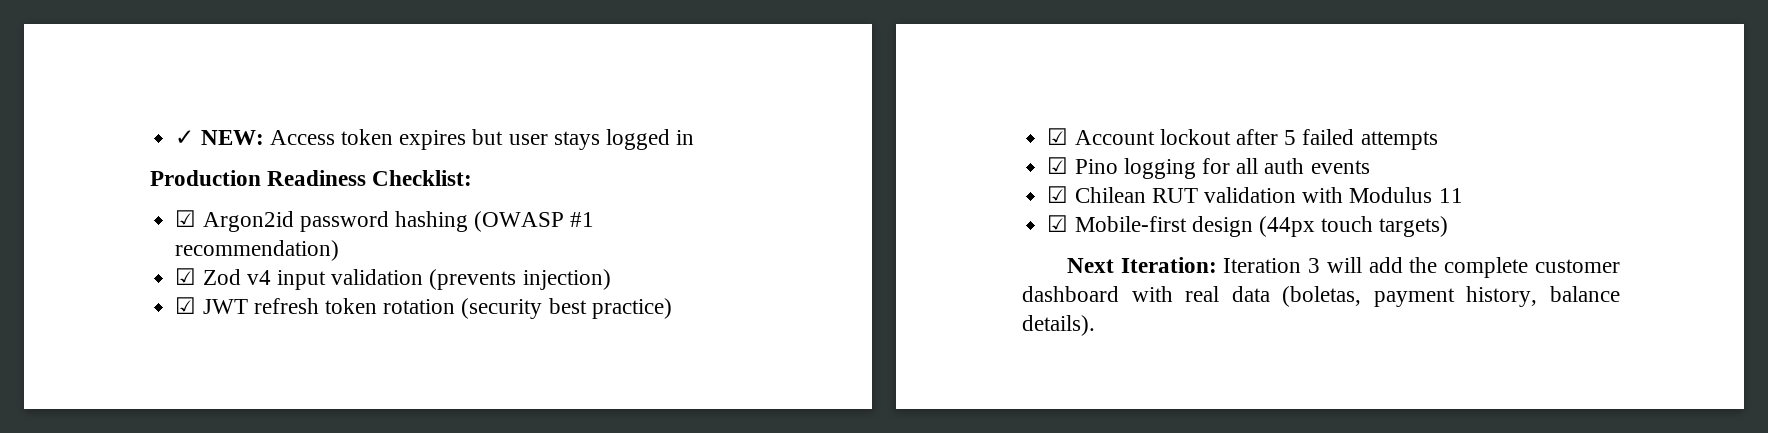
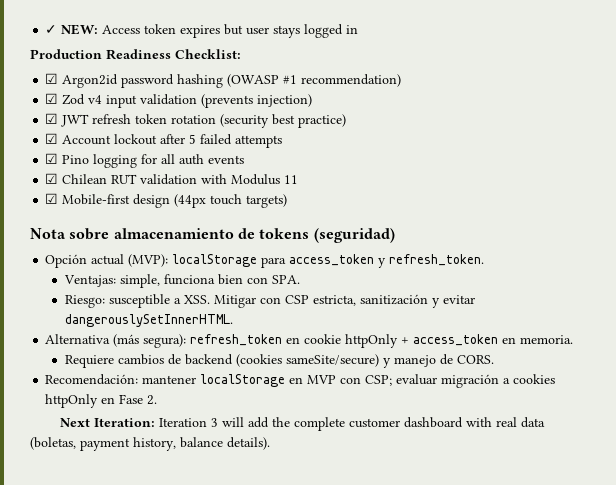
+ Nota sobre almacenamiento de tokens (seguridad)
+ Opción actual (MVP): localStorage para access_token y refresh_token.
+ Ventajas: simple, funciona bien con SPA.
+ Riesgo: susceptible a XSS. Mitigar con CSP estricta, sanitización y evitar dangerouslySetInnerHTML.
+ Alternativa (más segura): refresh_token en cookie httpOnly + access_token en memoria.
+ Requiere cambios de backend (cookies sameSite/secure) y manejo de CORS.
+ Recomendación: mantener localStorage en MVP con CSP; evaluar migración a cookies httpOnly en Fase 2.

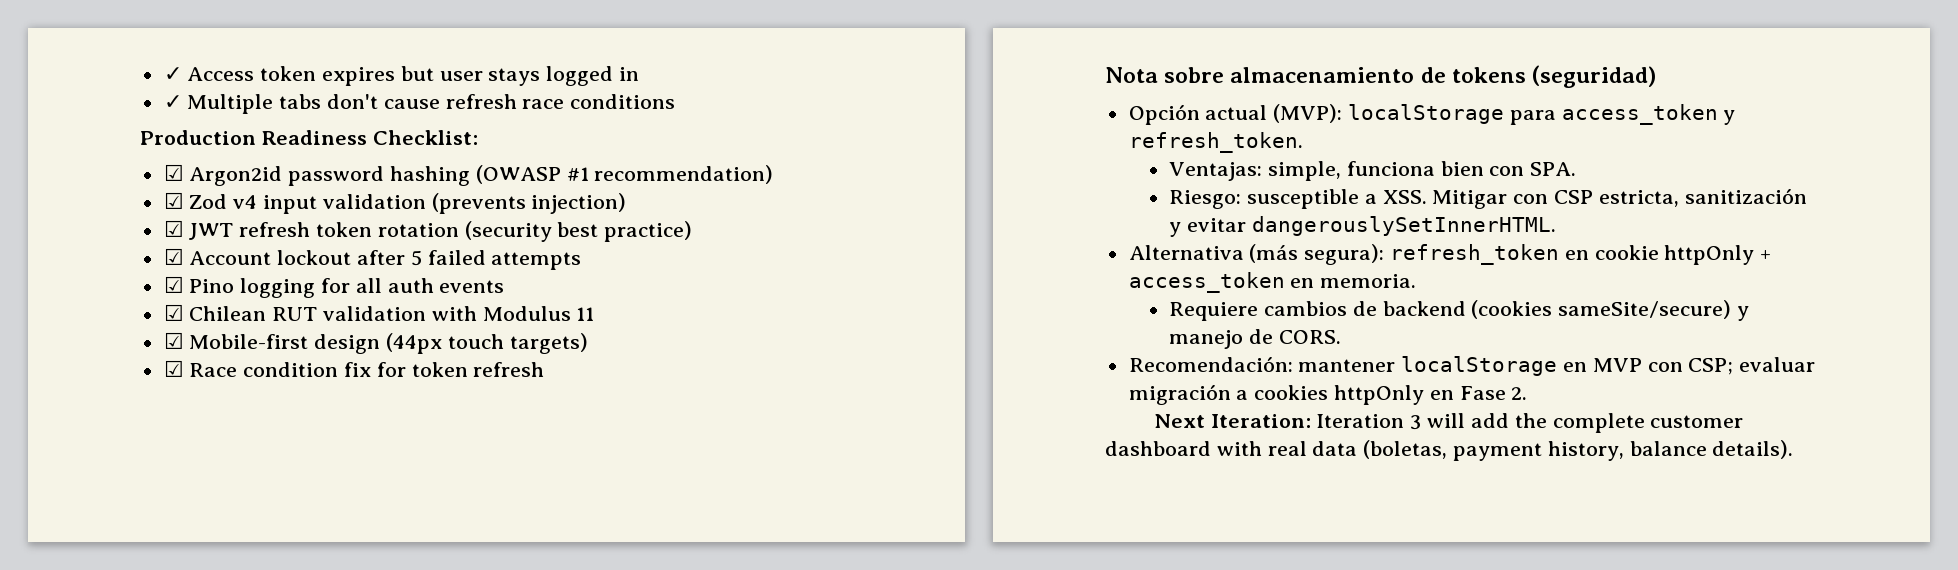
- ✓ NEW: Access token expires but user stays logged in
+ ✓ Access token expires but user stays logged in
+ ✓ Multiple tabs don't cause refresh race conditions
+ ☑ Race condition fix for token refresh

